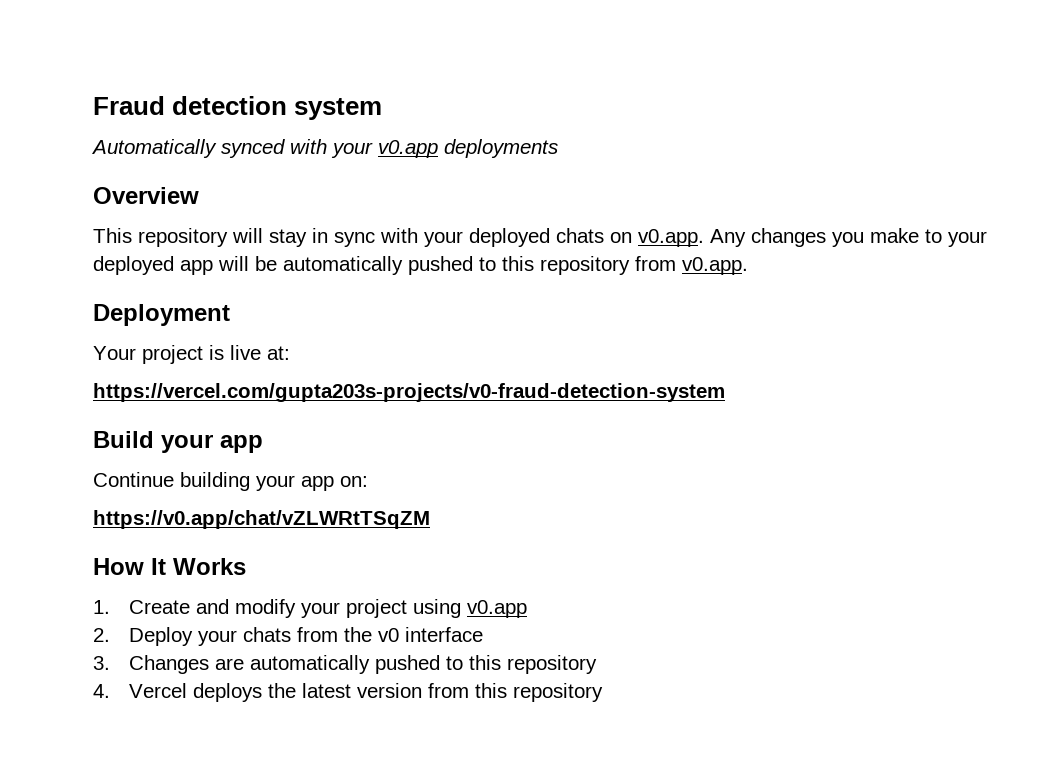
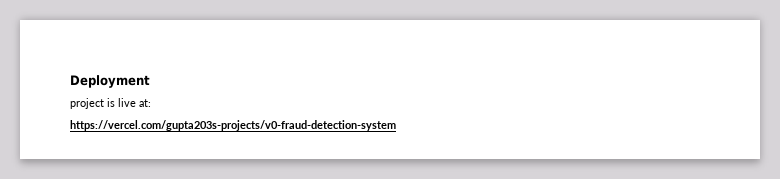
- Fraud detection system
- Automatically synced with your v0.app deployments
- Overview
- This repository will stay in sync with your deployed chats on v0.app. Any changes you make to your deployed app will be automatically pushed to this repository from v0.app.
- Your project is live at:
+ project is live at:
- Build your app
- Continue building your app on:
- https://v0.app/chat/vZLWRtTSqZM
- How It Works
- 1. Create and modify your project using v0.app
- 2. Deploy your chats from the v0 interface
- 3. Changes are automatically pushed to this repository
- 4. Vercel deploys the latest version from this repository

